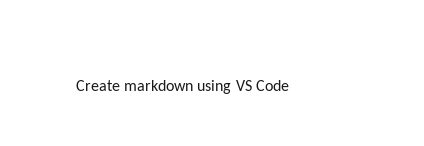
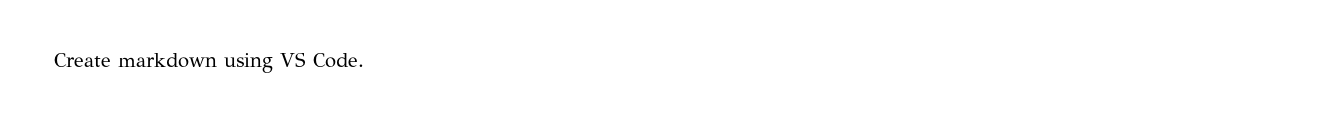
- Create markdown using VS Code
+ Create markdown using VS Code.

